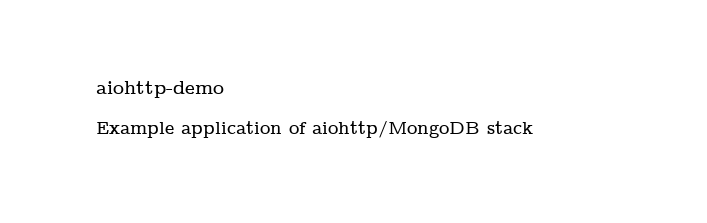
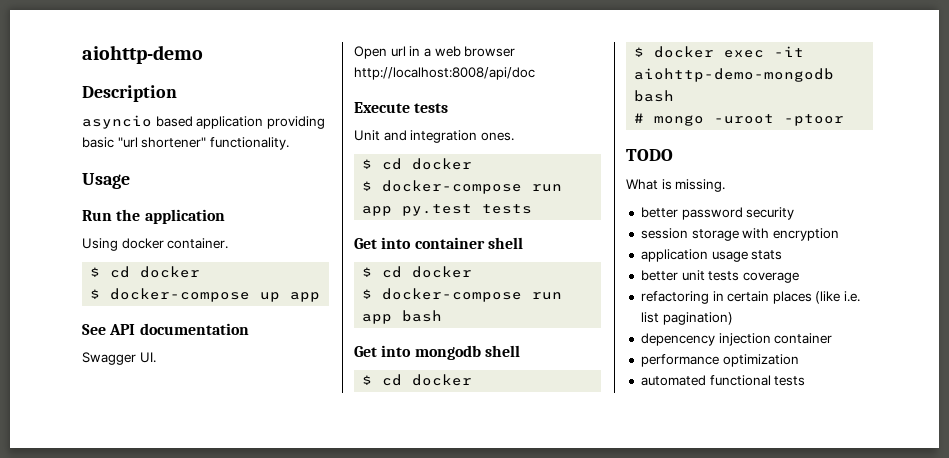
- Example application of aiohttp/MongoDB stack
+ Description
+ asyncio based application providing basic "url shortener" functionality.
+ Usage
+ Run the application
+ Using docker container.
+ $ cd docker
+ $ docker-compose up app
+ See API documentation
+ Swagger UI.
+ Open url in a web browser http://localhost:8008/api/doc
+ Execute tests
+ Unit and integration ones.
+ $ cd docker
+ $ docker-compose run app py.test tests
+ Get into container shell
+ $ cd docker
+ $ docker-compose run app bash
+ Get into mongodb shell
+ $ cd docker
+ $ docker exec -it aiohttp-demo-mongodb bash
+ # mongo -uroot -ptoor
+ TODO
+ What is missing.
+ better password security
+ session storage with encryption
+ application usage stats
+ better unit tests coverage
+ refactoring in certain places (like i.e. list pagination)
+ depencency injection container
+ performance optimization
+ automated functional tests

